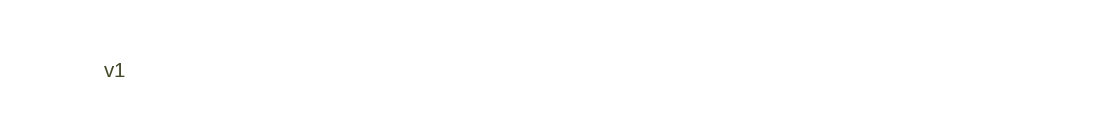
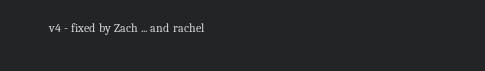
- v1
+ v4 - fixed by Zach ... and rachel

